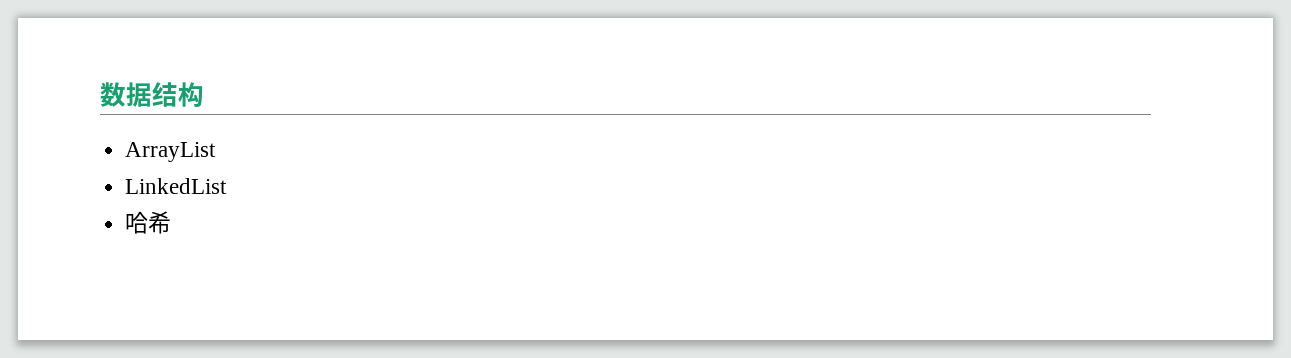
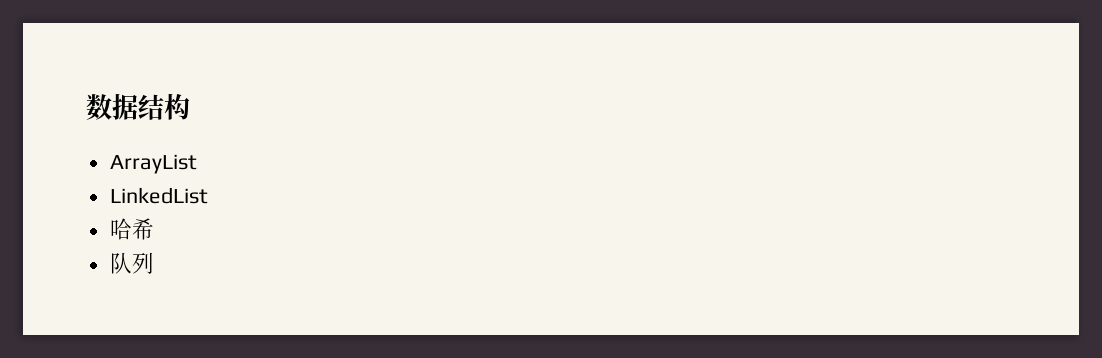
+ 队列

